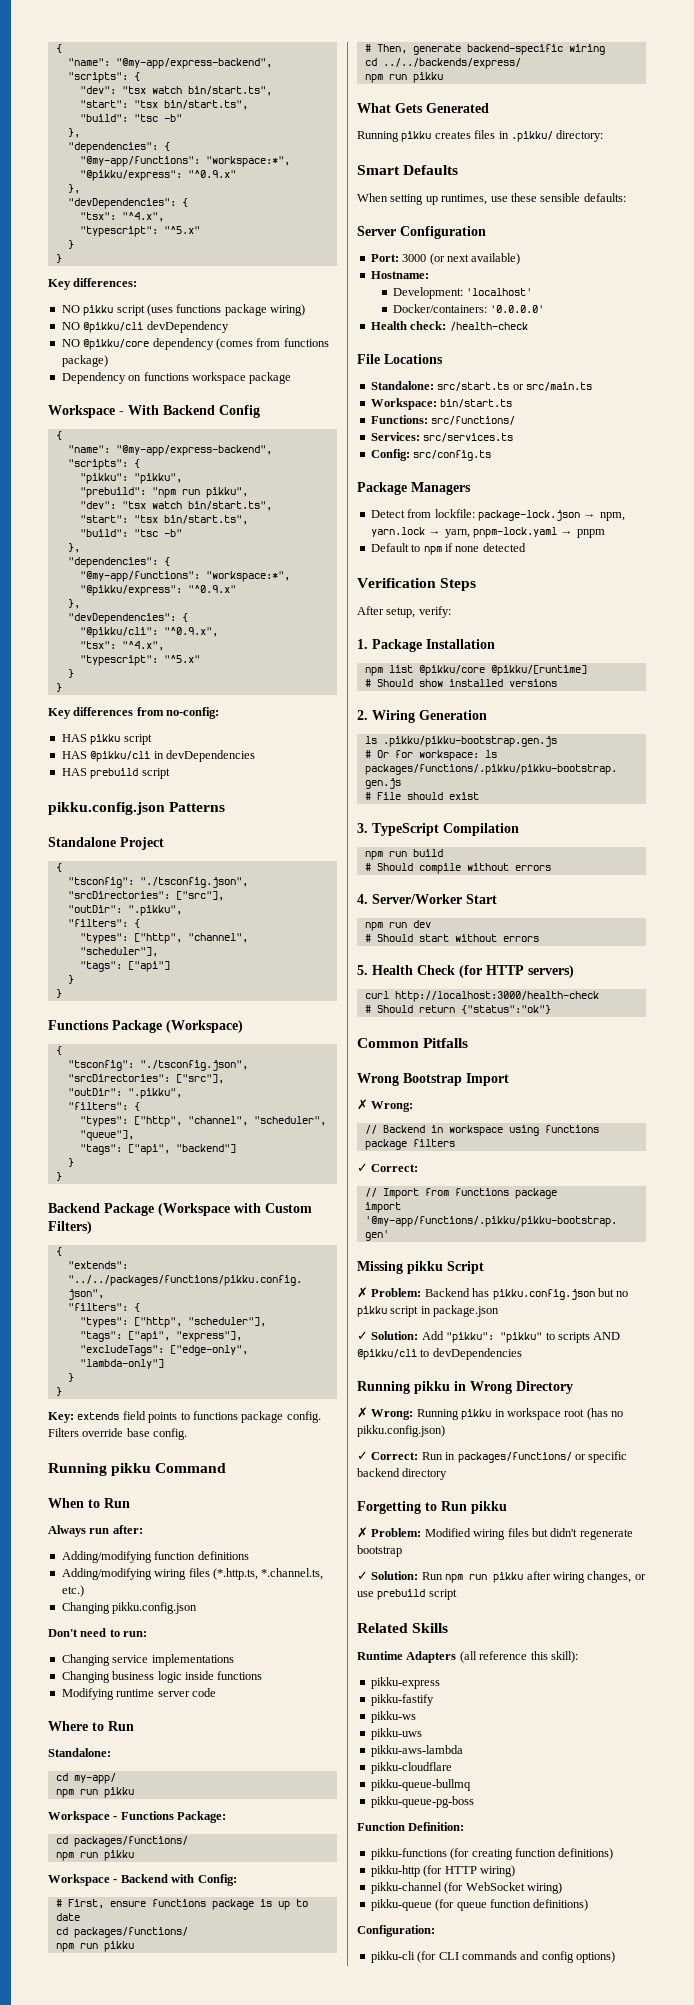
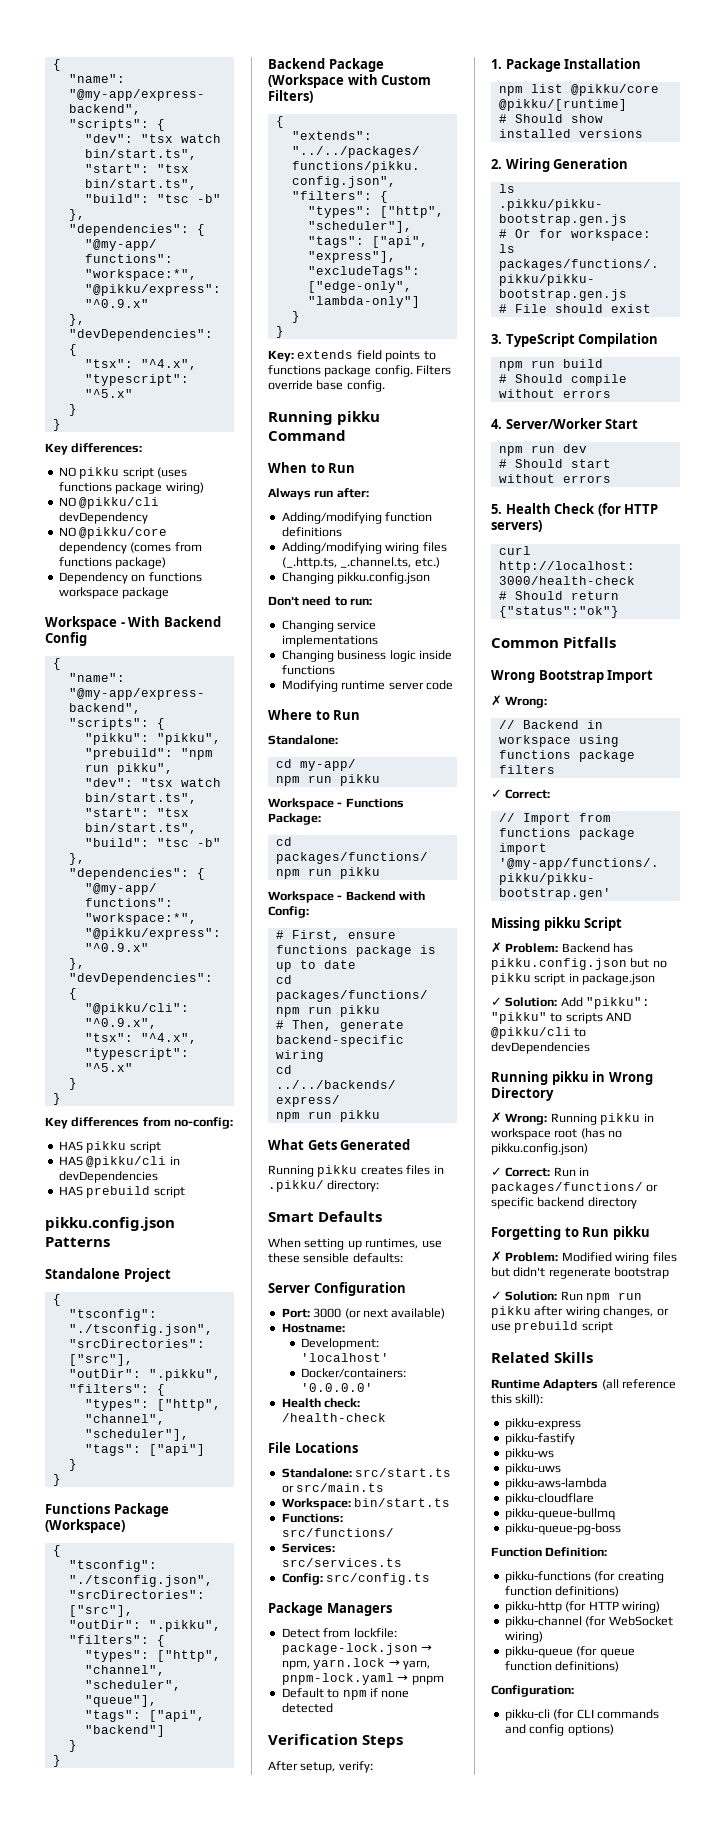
- Adding/modifying wiring files (*.http.ts, *.channel.ts, etc.)
+ Adding/modifying wiring files (_.http.ts, _.channel.ts, etc.)

